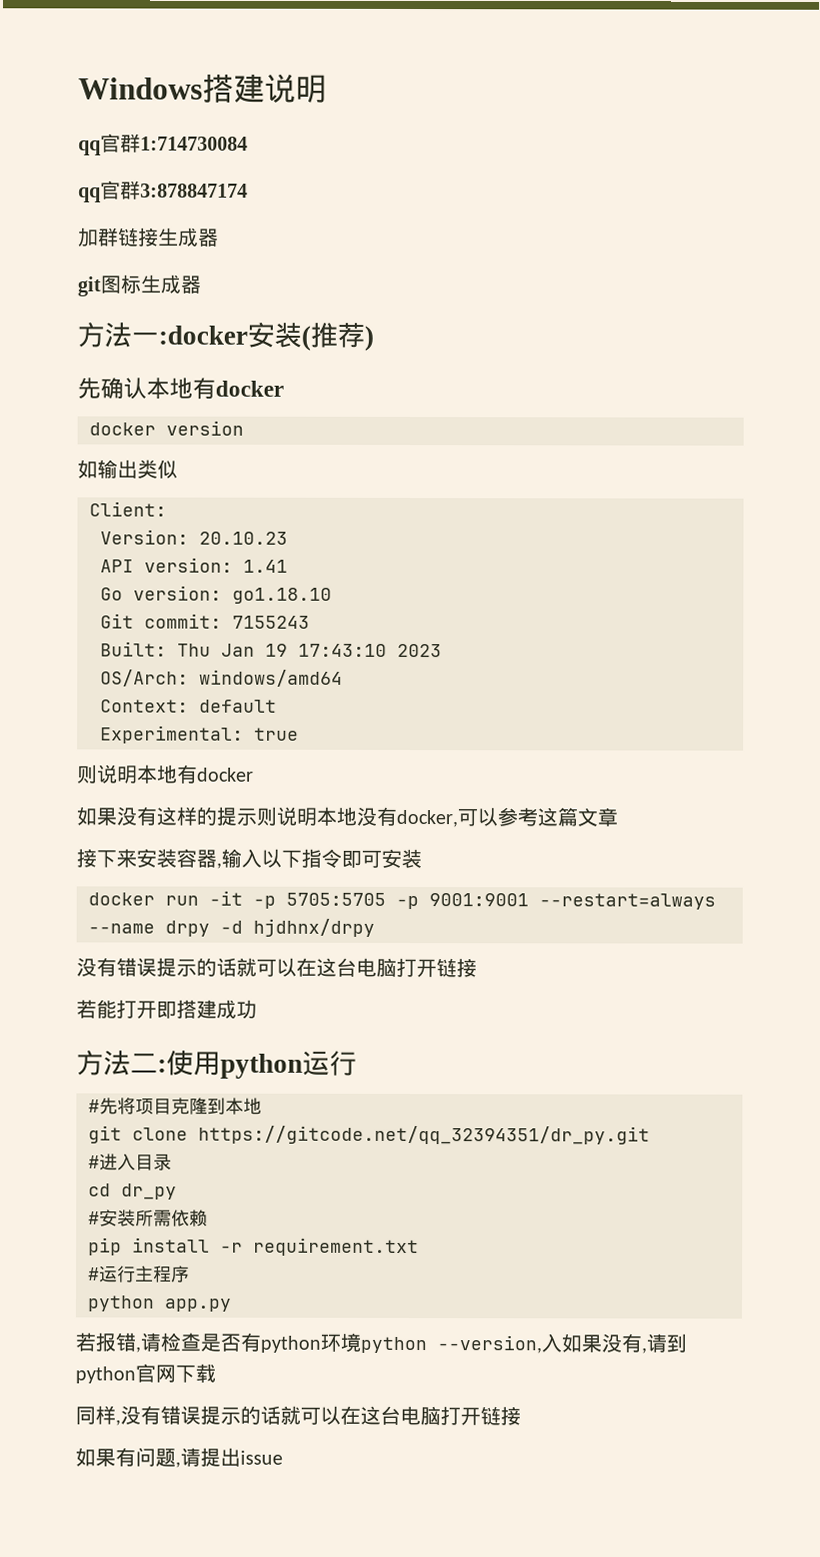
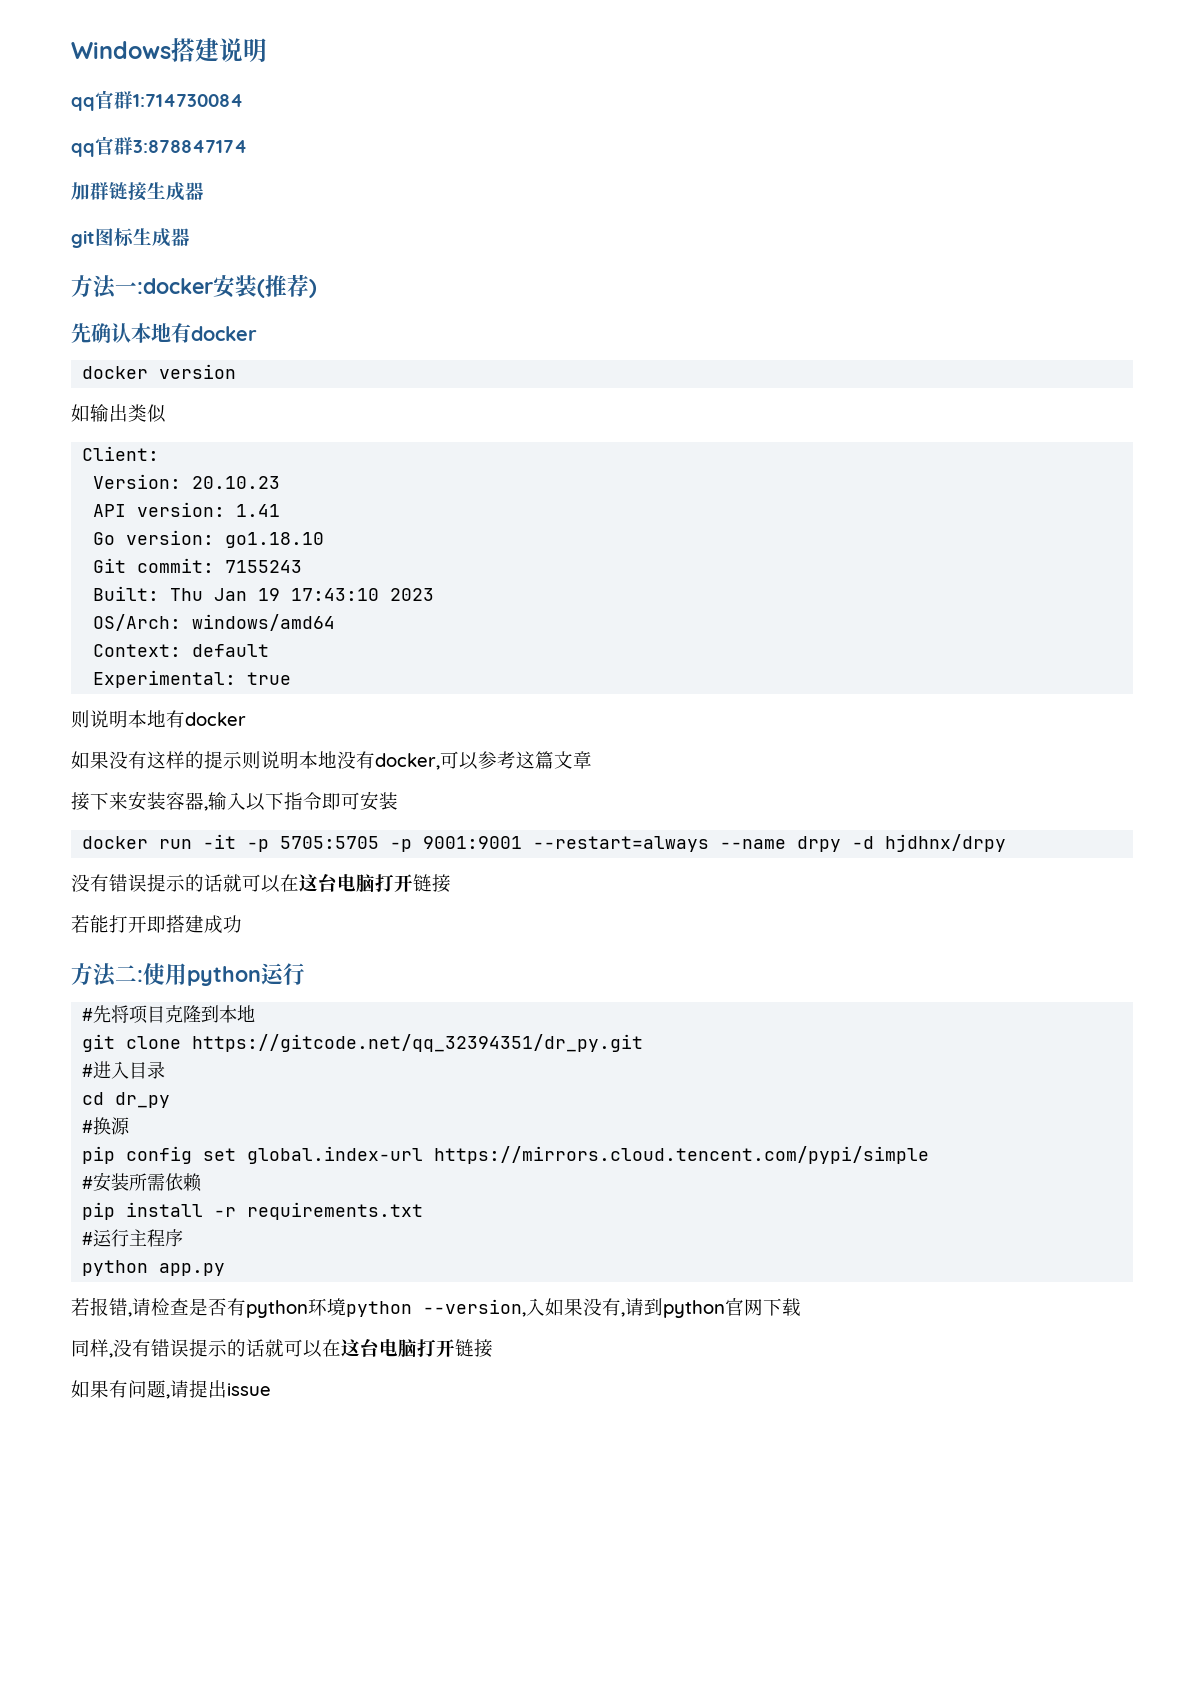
+ #换源
+ pip config set global.index-url https://mirrors.cloud.tencent.com/pypi/simple
- pip install -r requirement.txt
+ pip install -r requirements.txt

